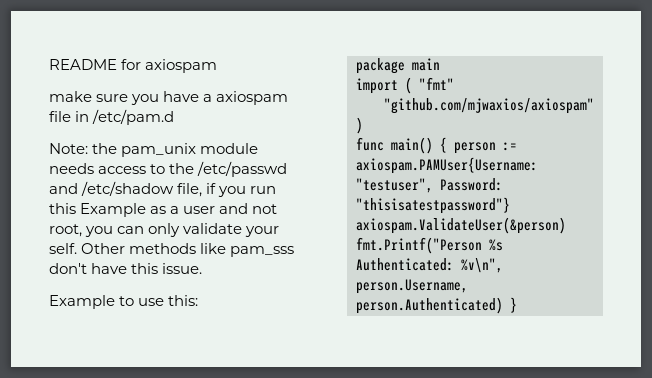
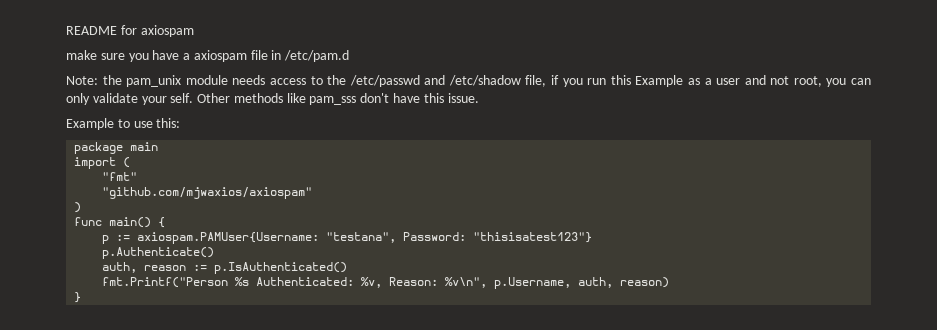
- import ( "fmt"
+ import (
+ "fmt"
- func main() { person := axiospam.PAMUser{Username: "testuser", Password: "thisisatestpassword"} axiospam.ValidateUser(&person) fmt.Printf("Person %s Authenticated: %v\n", person.Username, person.Authenticated) }
+ func main() {
+ p := axiospam.PAMUser{Username: "testana", Password: "thisisatest123"}
+ p.Authenticate()
+ auth, reason := p.IsAuthenticated()
+ fmt.Printf("Person %s Authenticated: %v, Reason: %v\n", p.Username, auth, reason)
+ }

